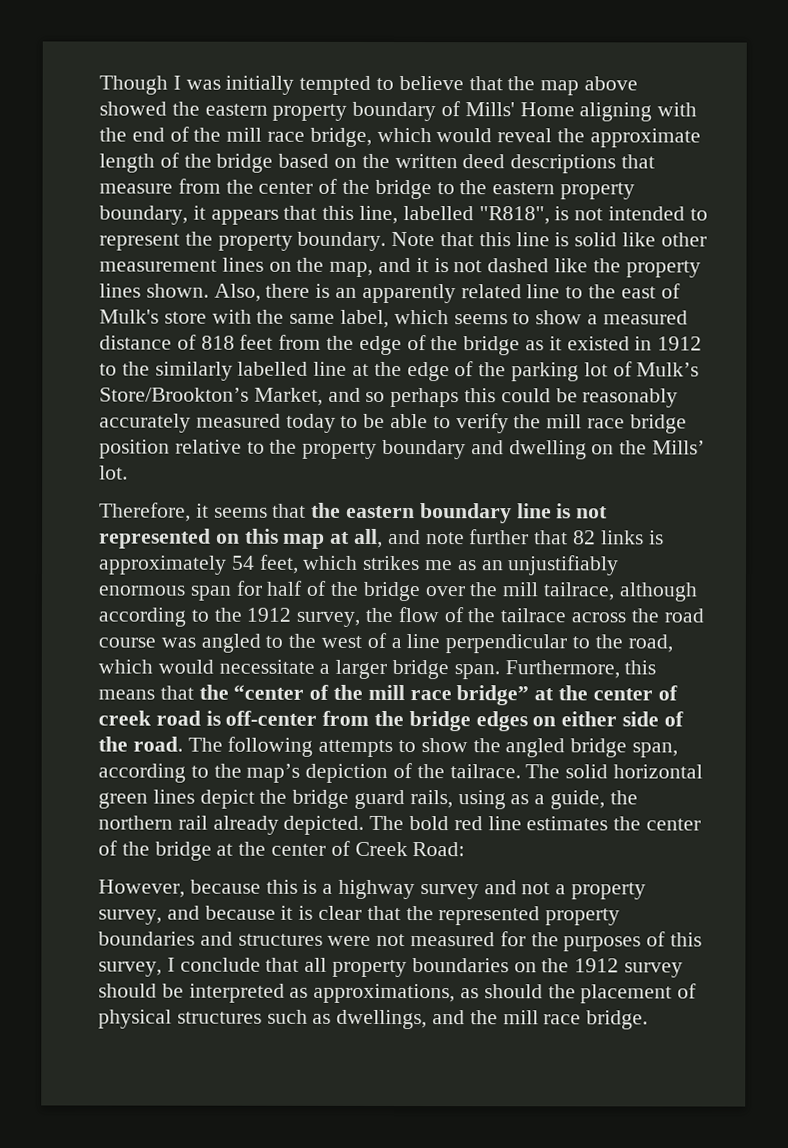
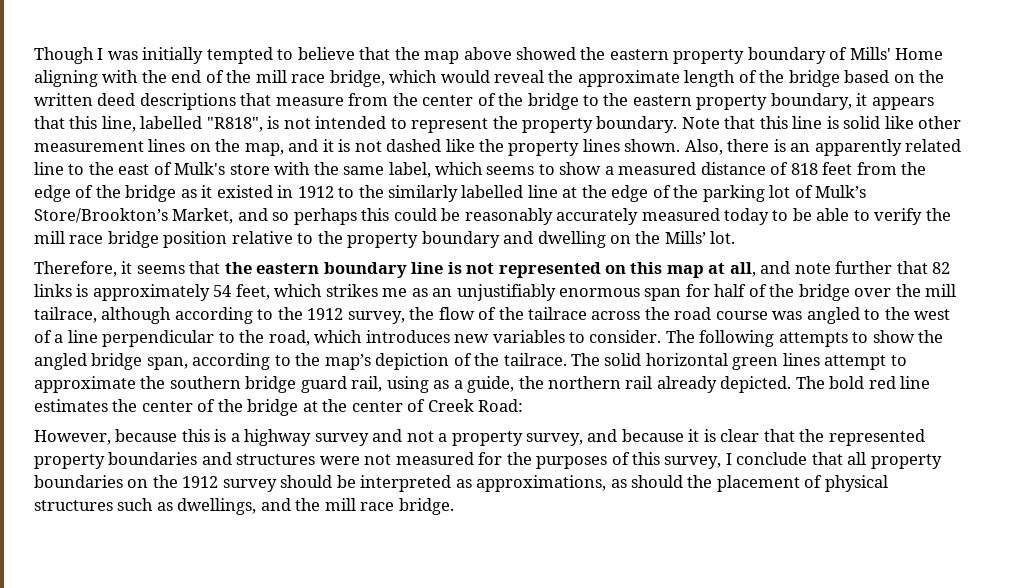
- Therefore, it seems that the eastern boundary line is not represented on this map at all, and note further that 82 links is approximately 54 feet, which strikes me as an unjustifiably enormous span for half of the bridge over the mill tailrace, although according to the 1912 survey, the flow of the tailrace across the road course was angled to the west of a line perpendicular to the road, which would necessitate a larger bridge span. Furthermore, this means that the “center of the mill race bridge” at the center of creek road is off-center from the bridge edges on either side of the road.
+ Therefore, it seems that the eastern boundary line is not represented on this map at all, and note further that 82 links is approximately 54 feet, which strikes me as an unjustifiably enormous span for half of the bridge over the mill tailrace, although according to the 1912 survey, the flow of the tailrace across the road course was angled to the west of a line perpendicular to the road, which introduces new variables to consider.
- The solid horizontal green lines depict the bridge guard rails, using as a guide, the northern rail already depicted.
+ The solid horizontal green lines attempt to approximate the southern bridge guard rail, using as a guide, the northern rail already depicted.

